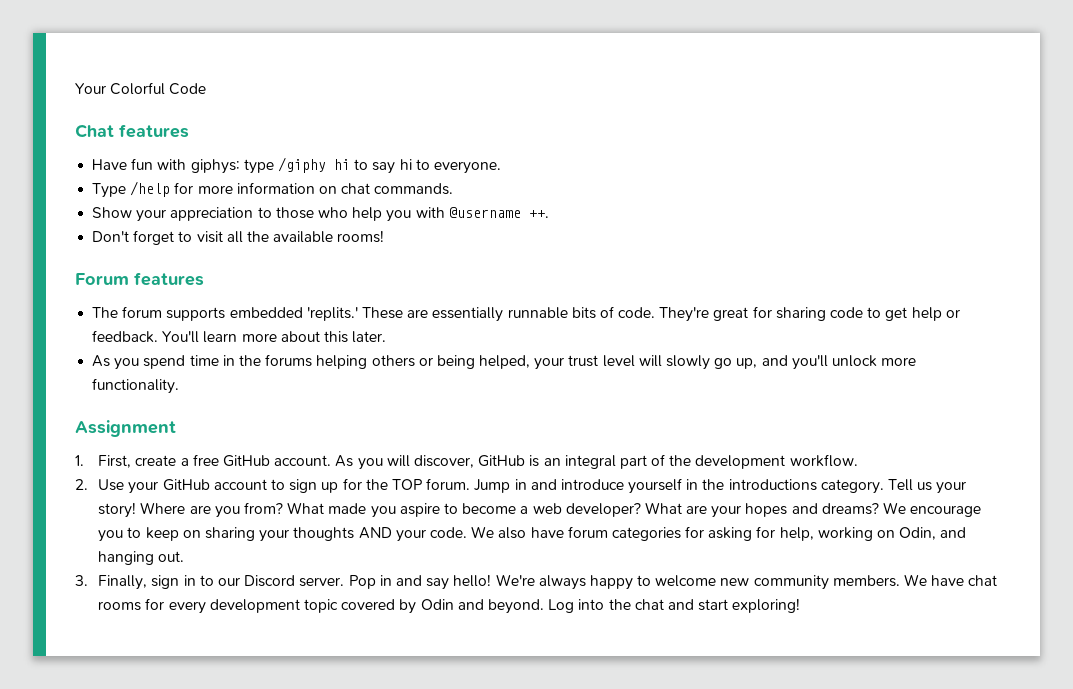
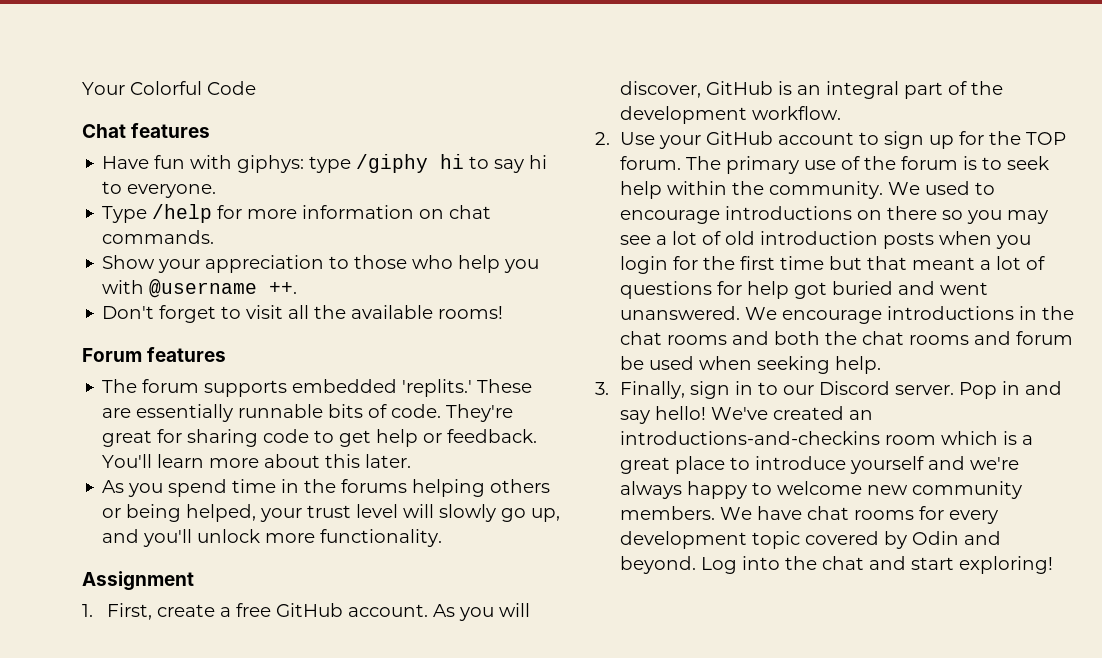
- Jump in and introduce yourself in the introductions category. Tell us your story! Where are you from? What made you aspire to become a web developer? What are your hopes and dreams? We encourage you to keep on sharing your thoughts AND your code. We also have forum categories for asking for help, working on Odin, and hanging out.
+ The primary use of the forum is to seek help within the community. We used to encourage introductions on there so you may see a lot of old introduction posts when you login for the first time but that meant a lot of questions for help got buried and went unanswered. We encourage introductions in the chat rooms and both the chat rooms and forum be used when seeking help.
- We're always happy to welcome new community members.
+ We've created an introductions-and-checkins room which is a great place to introduce yourself and we're always happy to welcome new community members.

